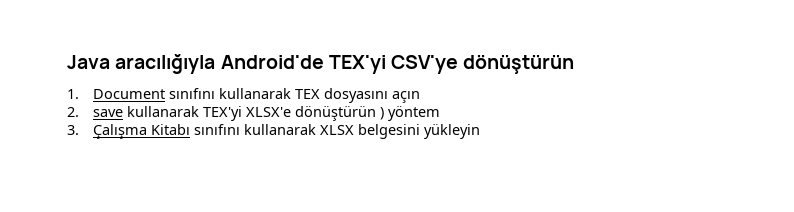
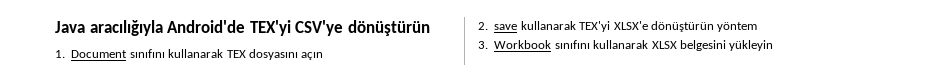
- 2. save kullanarak TEX'yi XLSX'e dönüştürün ) yöntem
+ 2. save kullanarak TEX'yi XLSX'e dönüştürün yöntem
- 3. Çalışma Kitabı sınıfını kullanarak XLSX belgesini yükleyin
+ 3. Workbook sınıfını kullanarak XLSX belgesini yükleyin

